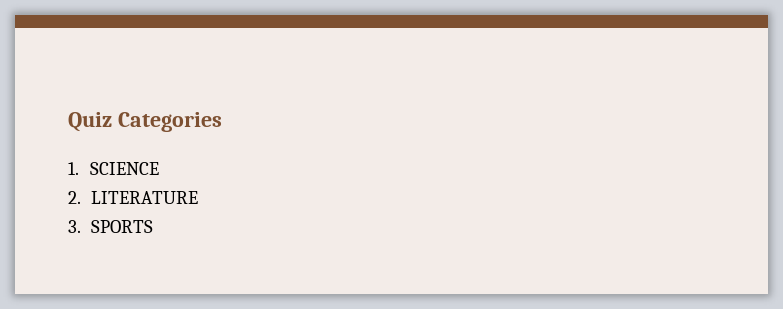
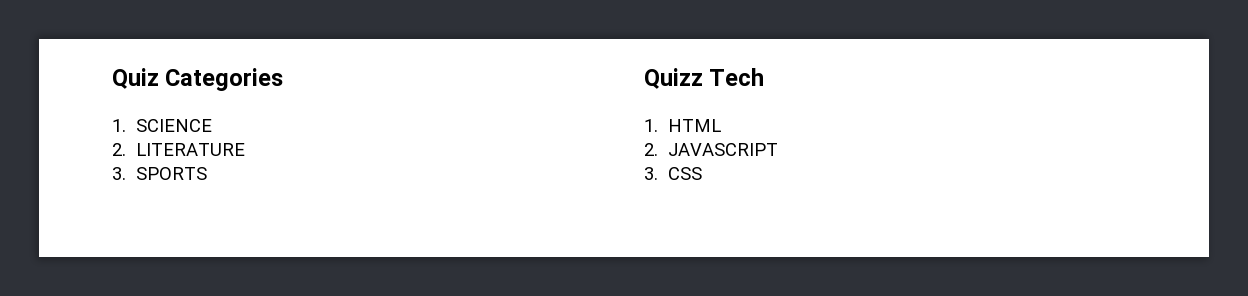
+ Quizz Tech
+ 1. HTML
+ 2. JAVASCRIPT
+ 3. CSS

